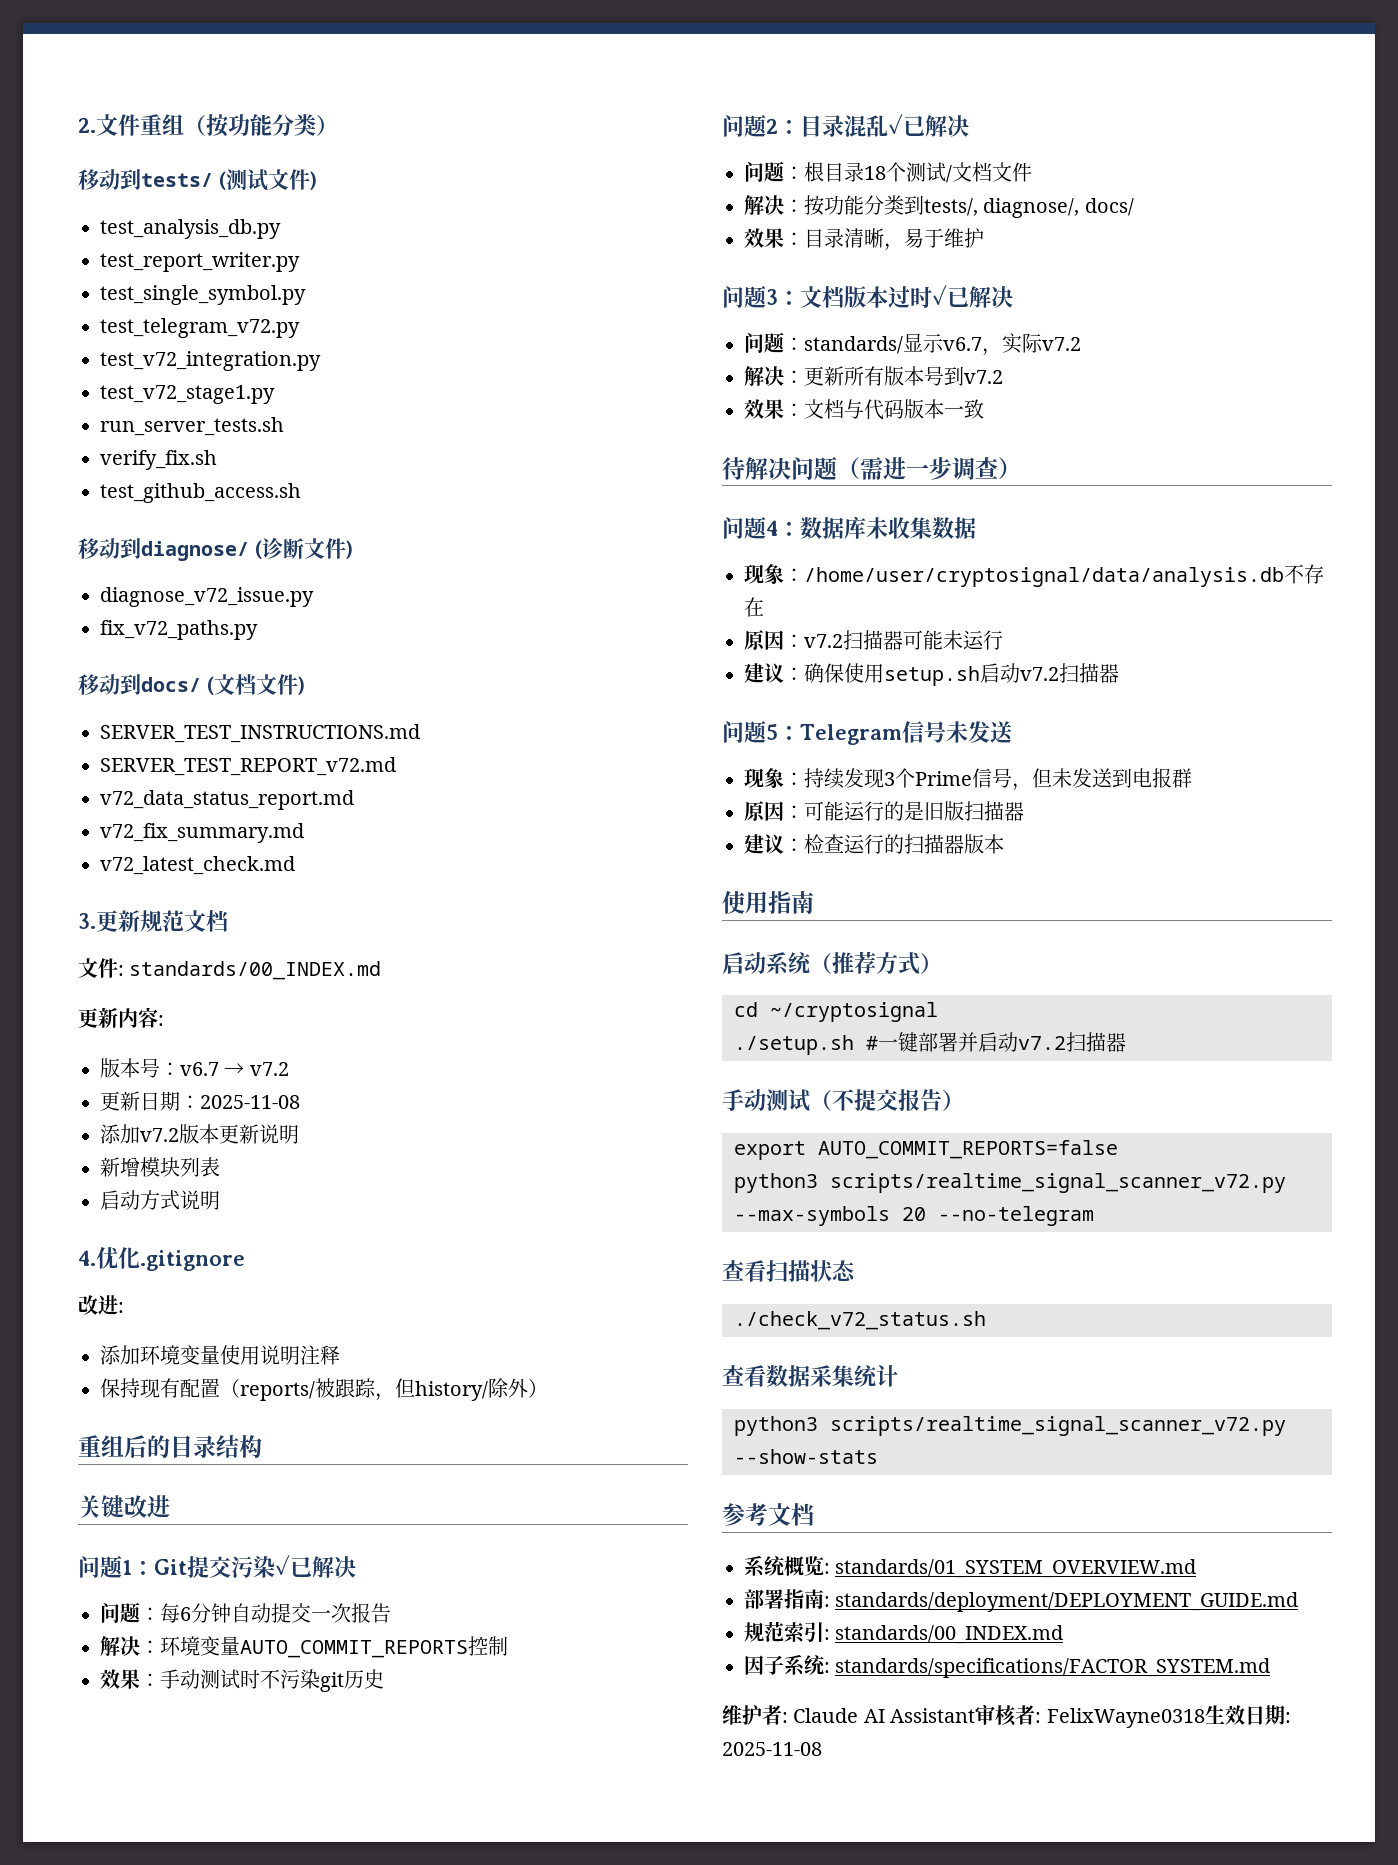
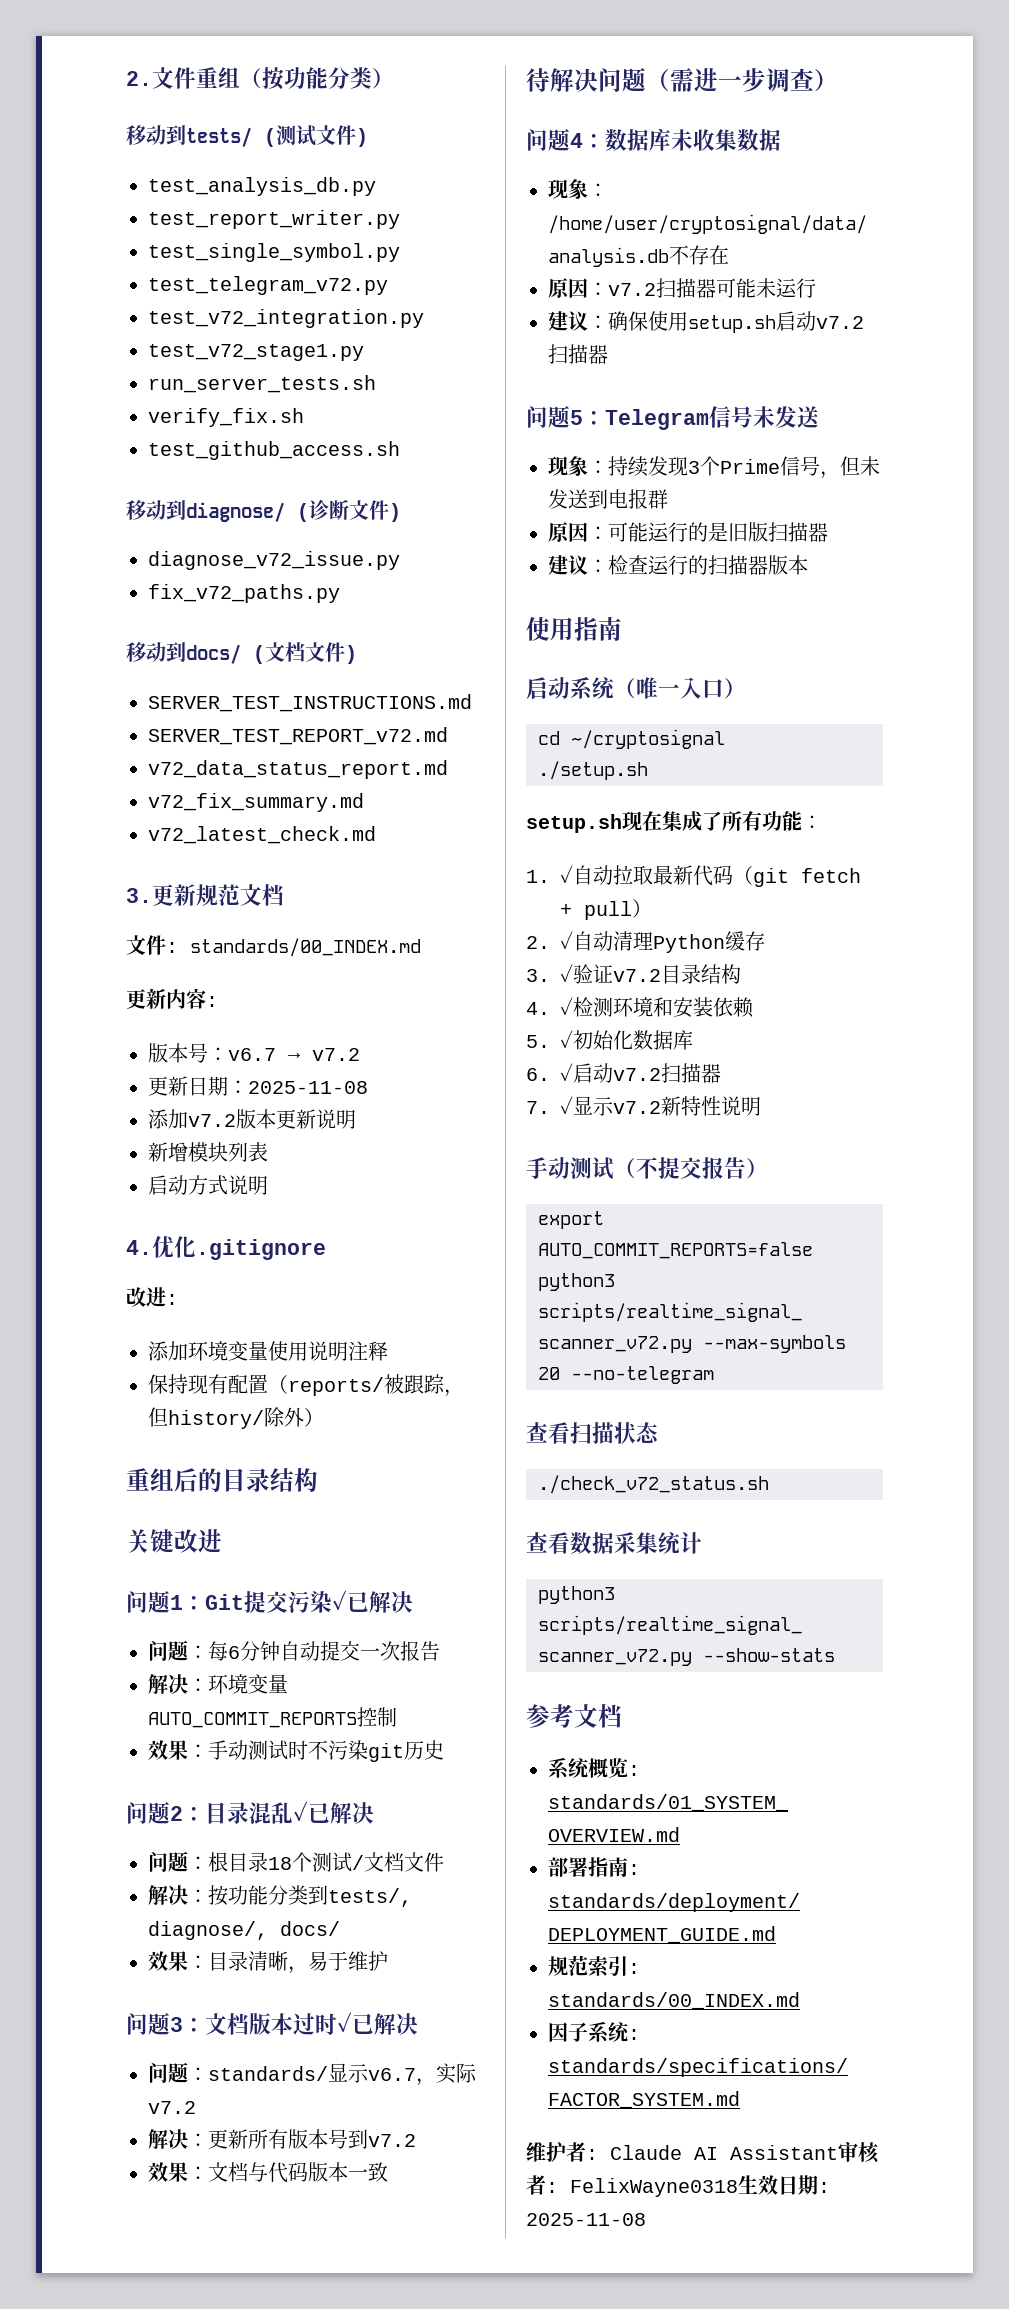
- 启动系统（推荐方式）
+ 启动系统（唯一入口）
- ./setup.sh #一键部署并启动v7.2扫描器
+ ./setup.sh
+ setup.sh现在集成了所有功能：
+ 1. ✓自动拉取最新代码（git fetch + pull）
+ 2. ✓自动清理Python缓存
+ 3. ✓验证v7.2目录结构
+ 4. ✓检测环境和安装依赖
+ 5. ✓初始化数据库
+ 6. ✓启动v7.2扫描器
+ 7. ✓显示v7.2新特性说明

